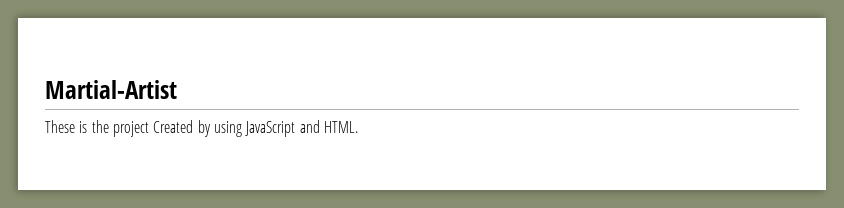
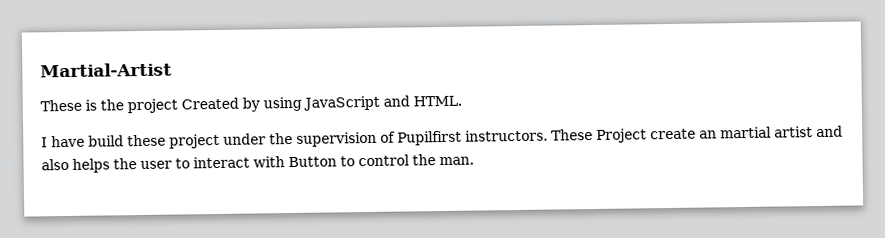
+ I have build these project under the supervision of Pupilfirst instructors. These Project create an martial artist and also helps the user to interact with Button to control the man.

